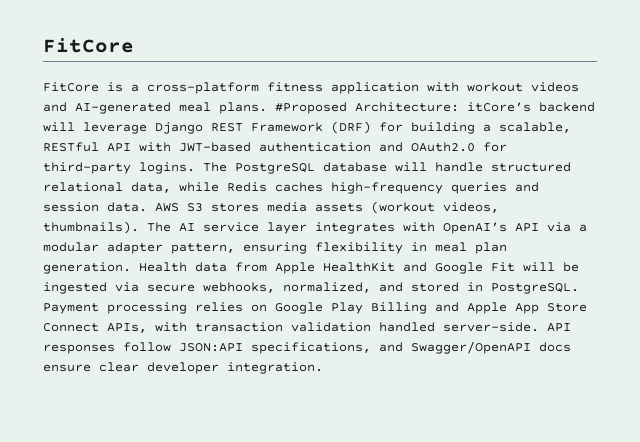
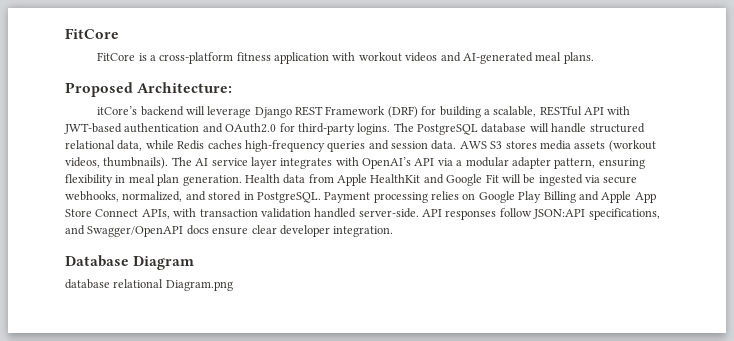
- FitCore is a cross-platform fitness application with workout videos and AI-generated meal plans. #Proposed Architecture: itCore’s backend will leverage Django REST Framework (DRF) for building a scalable, RESTful API with JWT-based authentication and OAuth2.0 for third-party logins.
+ FitCore is a cross-platform fitness application with workout videos and AI-generated meal plans.
+ Proposed Architecture:
+ itCore’s backend will leverage Django REST Framework (DRF) for building a scalable, RESTful API with JWT-based authentication and OAuth2.0 for third-party logins.
+ Database Diagram
+ database relational Diagram.png

